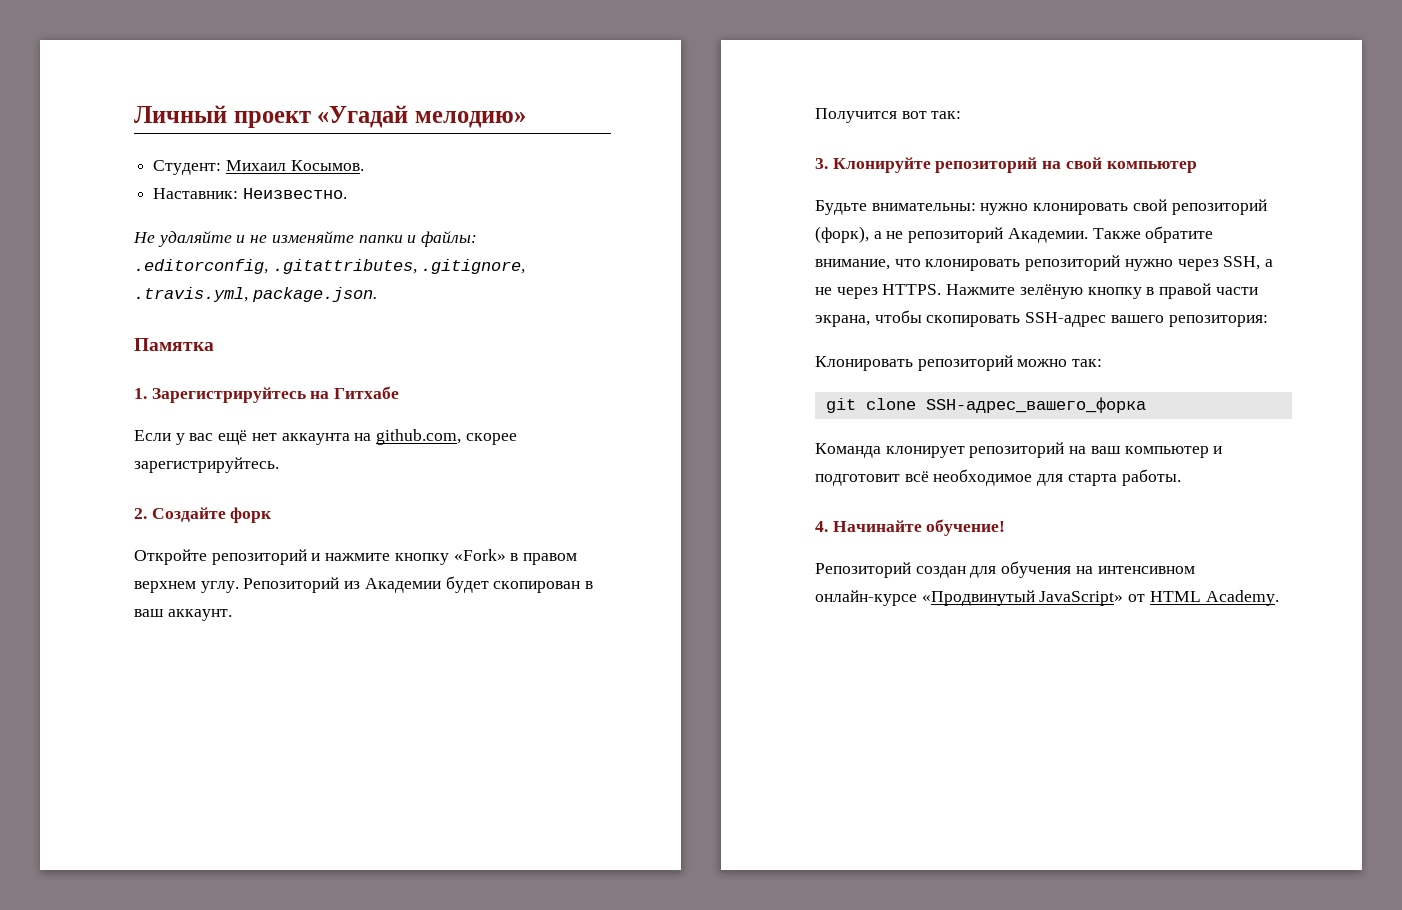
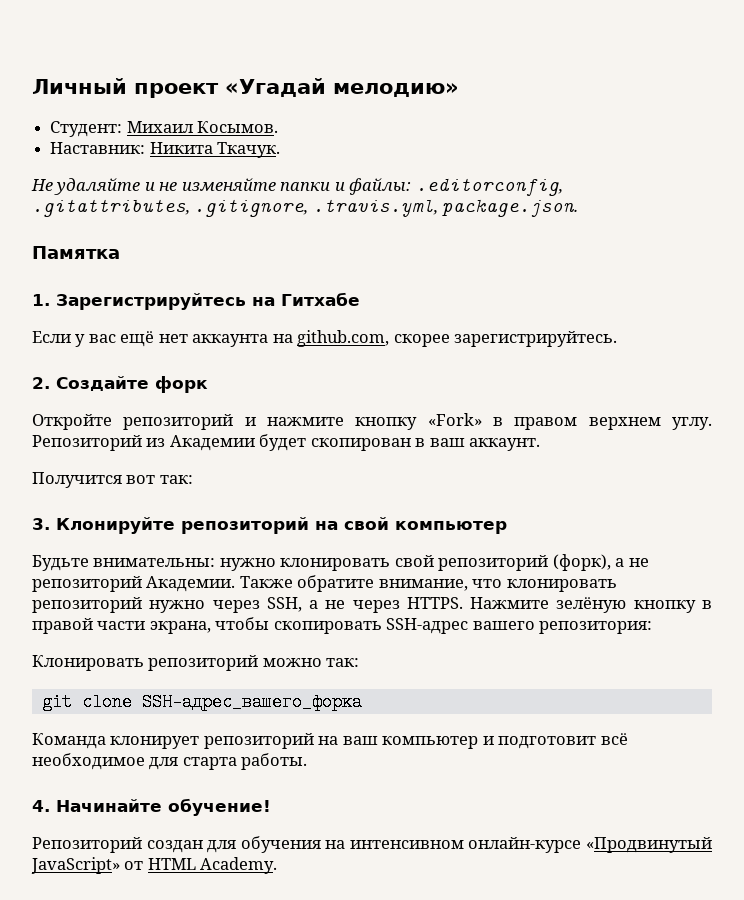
- Наставник: Неизвестно.
+ Наставник: Никита Ткачук.

